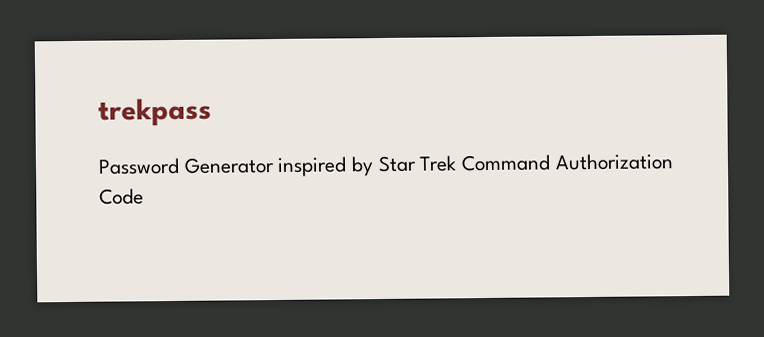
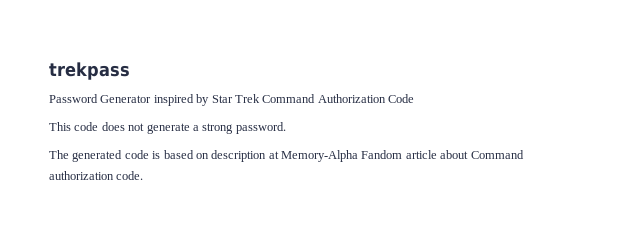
+ This code does not generate a strong password.
+ The generated code is based on description at Memory-Alpha Fandom article about Command authorization code.

